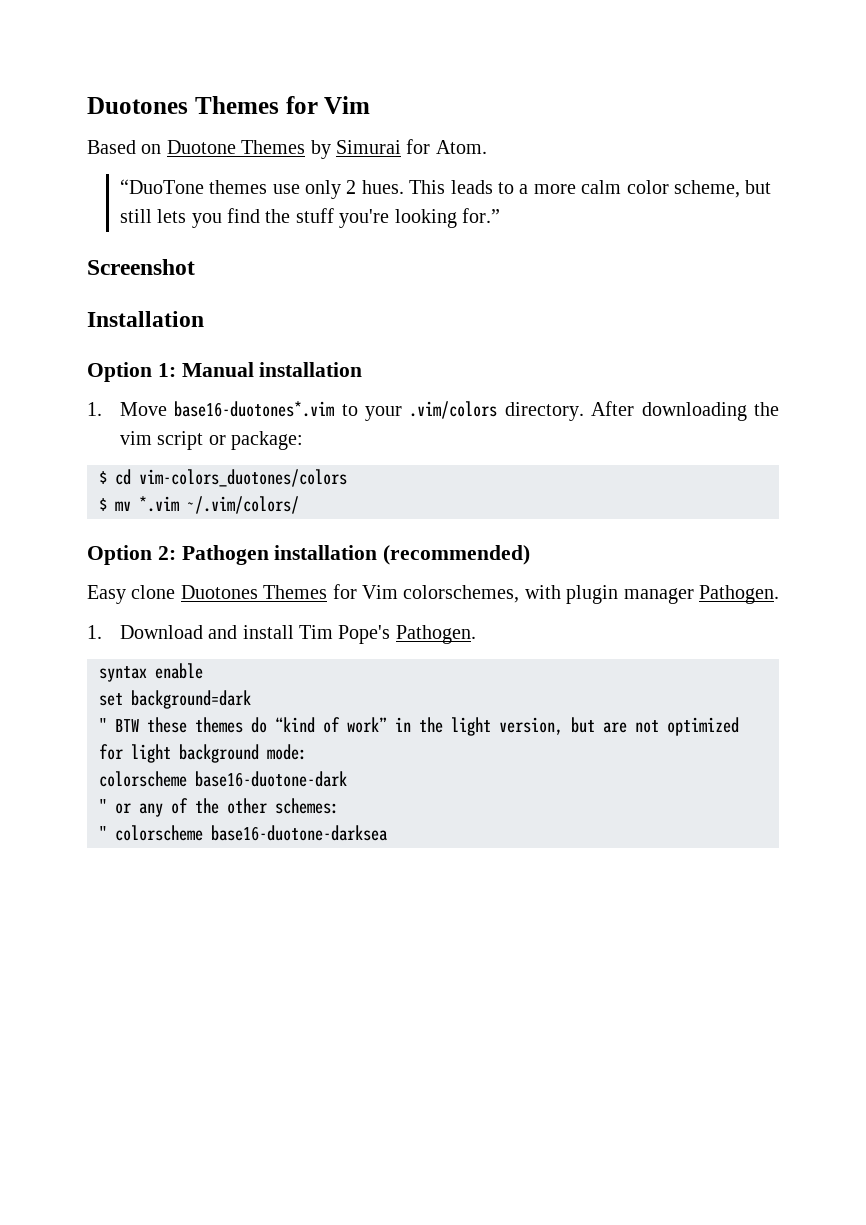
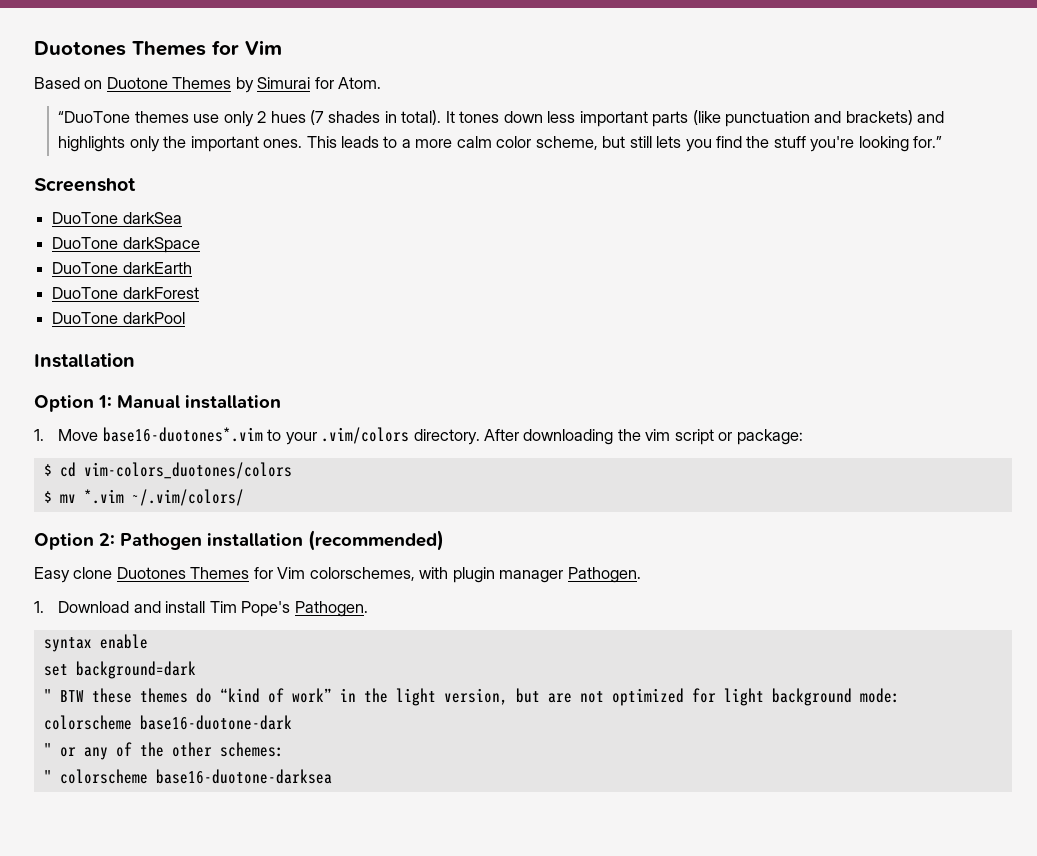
- “DuoTone themes use only 2 hues.
+ “DuoTone themes use only 2 hues (7 shades in total). It tones down less important parts (like punctuation and brackets) and highlights only the important ones.
+ DuoTone darkSea
+ DuoTone darkSpace
+ DuoTone darkEarth
+ DuoTone darkForest
+ DuoTone darkPool

